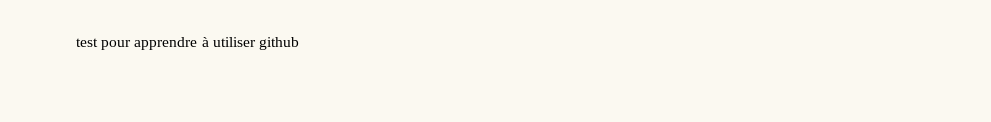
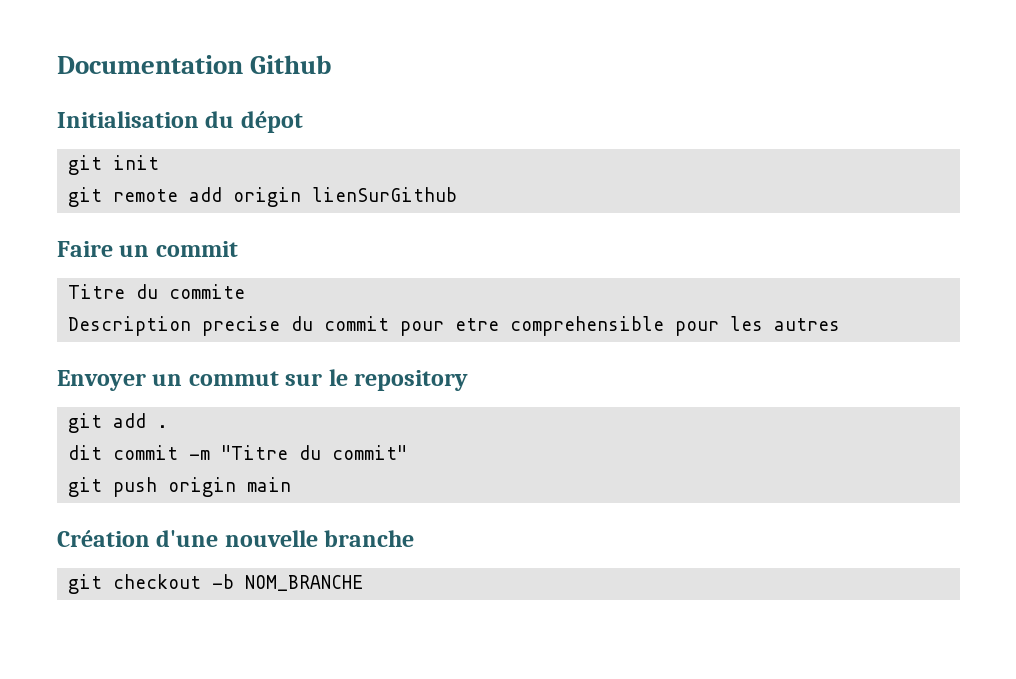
- test pour apprendre à utiliser github
+ Documentation Github
+ Initialisation du dépot
+ git init
+ git remote add origin lienSurGithub
+ Faire un commit
+ Titre du commite
+ Description precise du commit pour etre comprehensible pour les autres
+ Envoyer un commut sur le repository
+ git add .
+ dit commit -m "Titre du commit"
+ git push origin main
+ Création d'une nouvelle branche
+ git checkout -b NOM_BRANCHE

